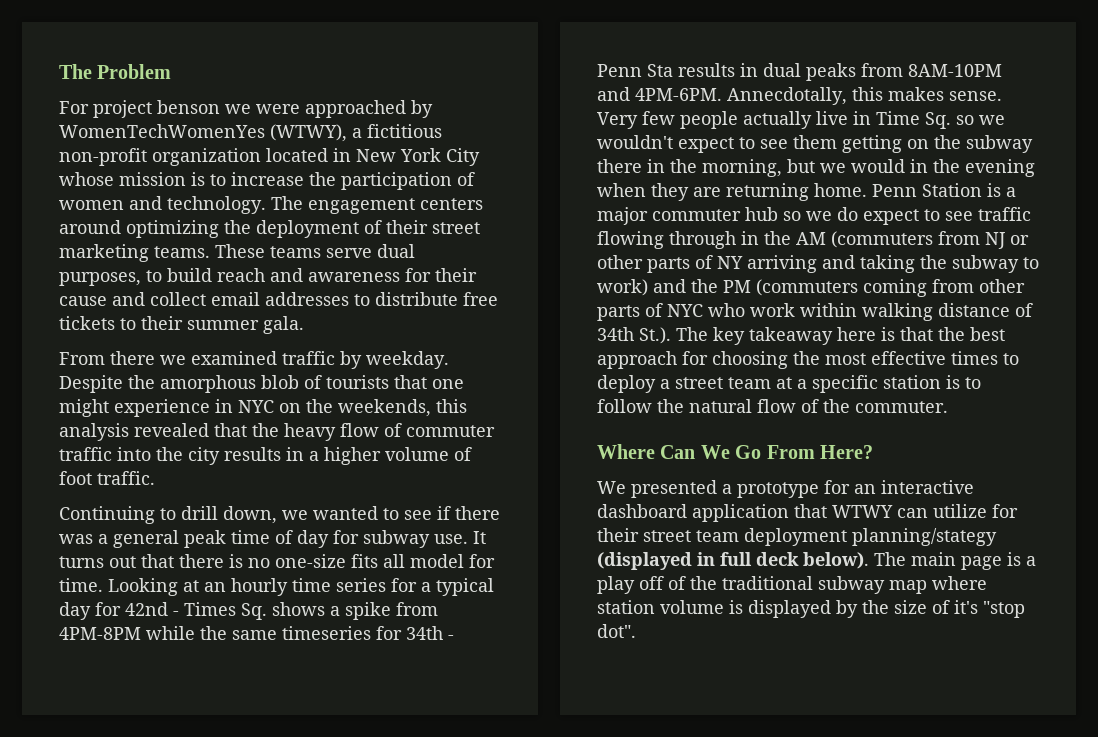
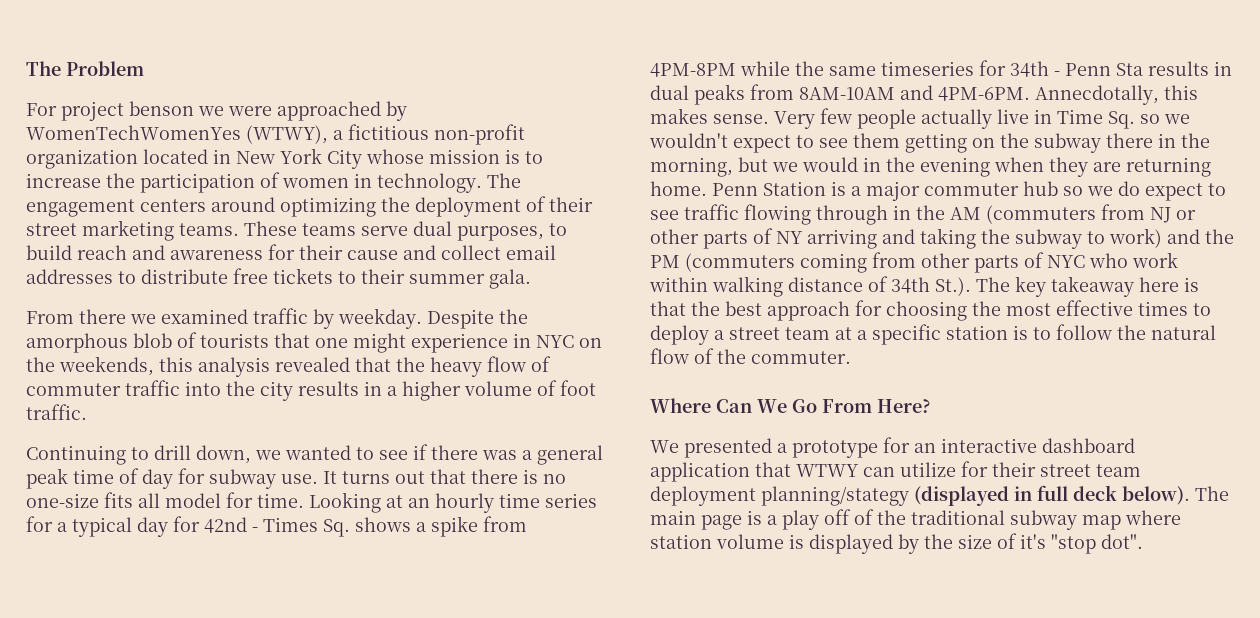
- For project benson we were approached by WomenTechWomenYes (WTWY), a fictitious non-profit organization located in New York City whose mission is to increase the participation of women and technology.
+ For project benson we were approached by WomenTechWomenYes (WTWY), a fictitious non-profit organization located in New York City whose mission is to increase the participation of women in technology.
- Looking at an hourly time series for a typical day for 42nd - Times Sq. shows a spike from 4PM-8PM while the same timeseries for 34th - Penn Sta results in dual peaks from 8AM-10PM and 4PM-6PM.
+ Looking at an hourly time series for a typical day for 42nd - Times Sq. shows a spike from 4PM-8PM while the same timeseries for 34th - Penn Sta results in dual peaks from 8AM-10AM and 4PM-6PM.

